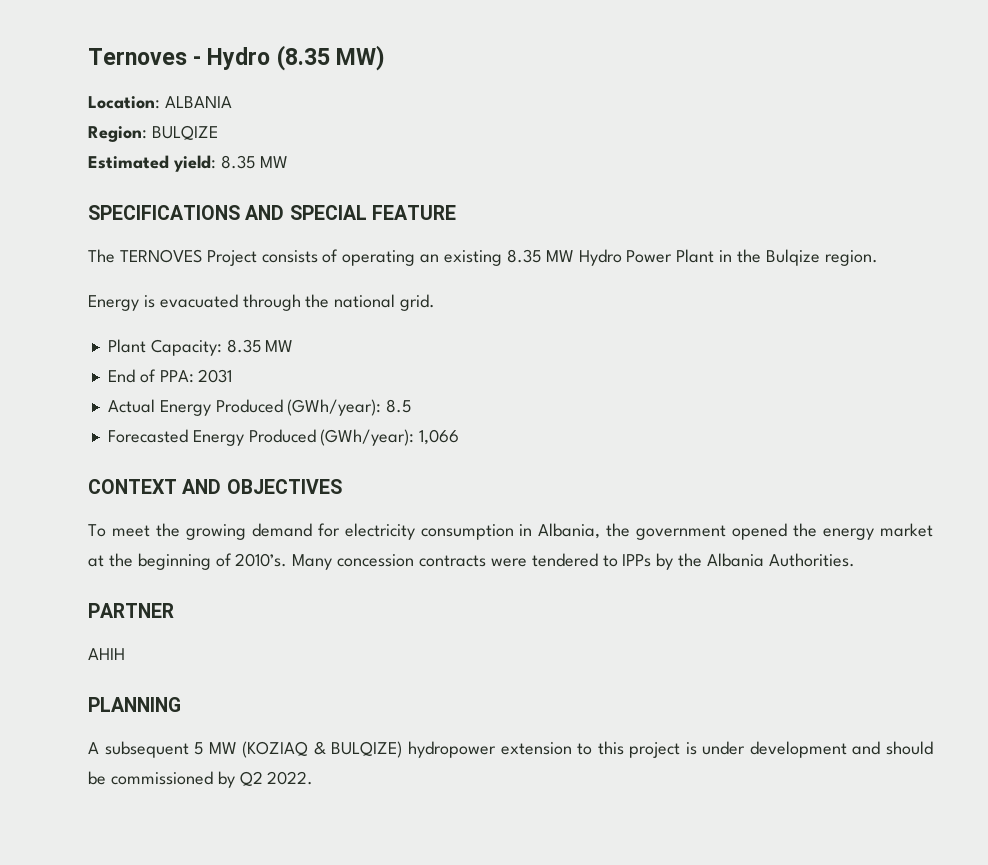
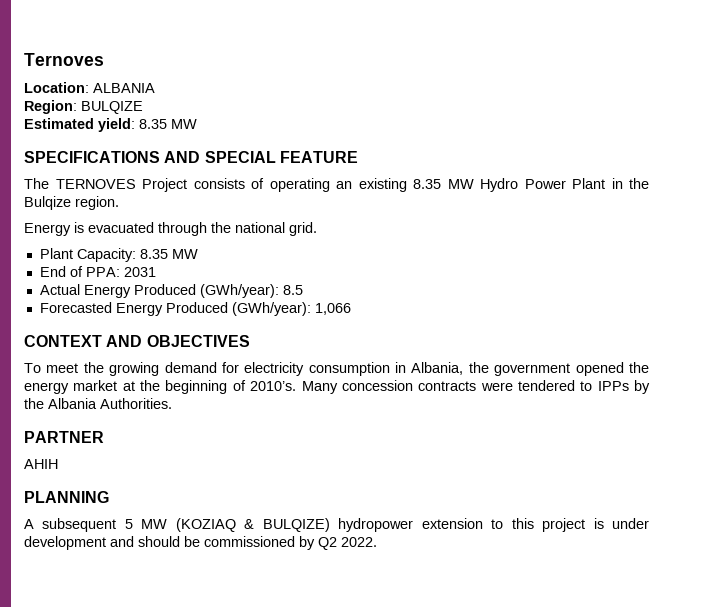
- Ternoves - Hydro (8.35 MW)
+ Ternoves

